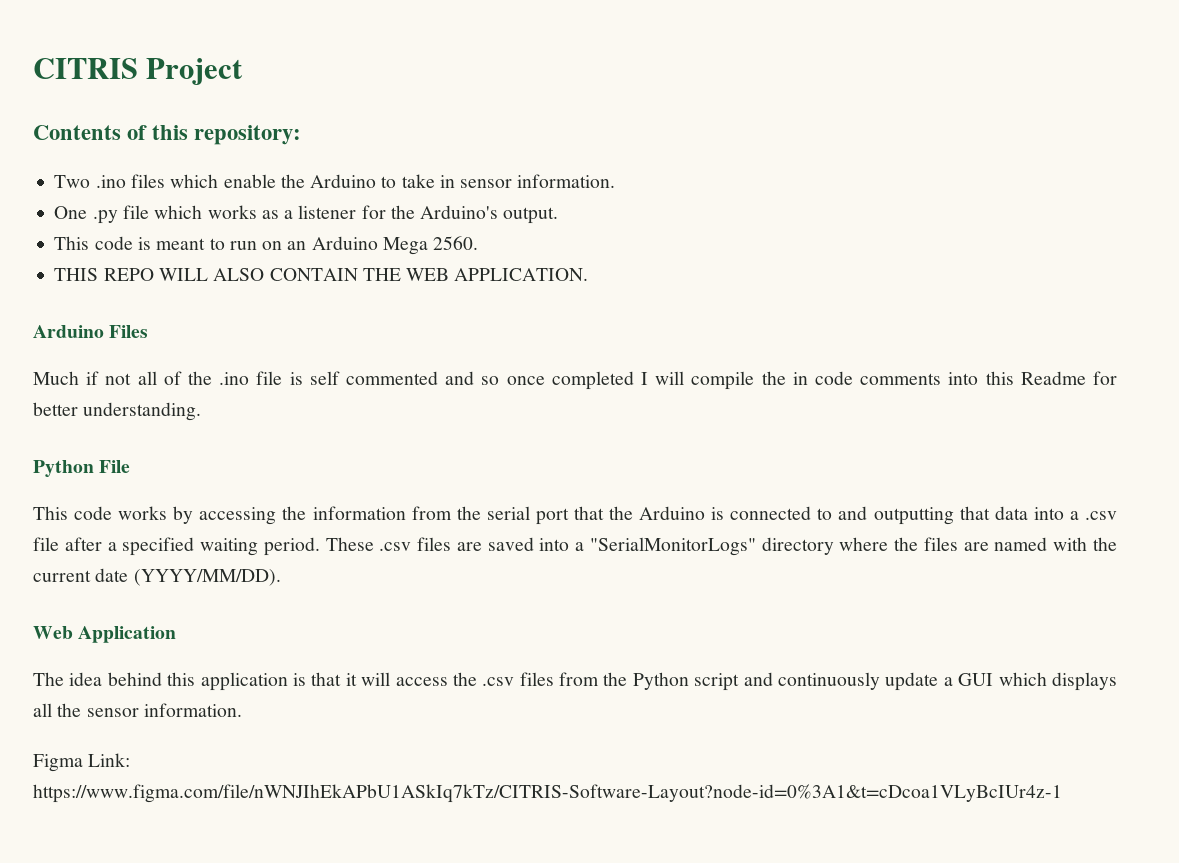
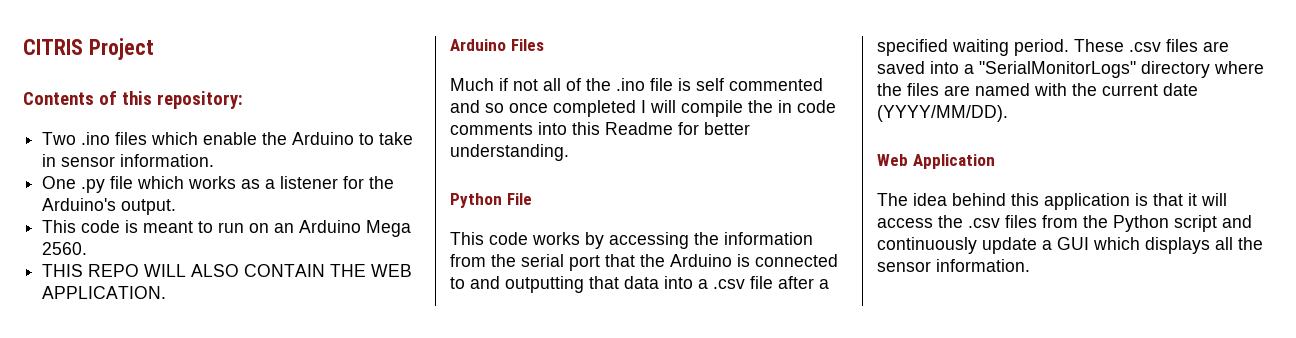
- Figma Link: https://www.figma.com/file/nWNJIhEkAPbU1ASkIq7kTz/CITRIS-Software-Layout?node-id=0%3A1&t=cDcoa1VLyBcIUr4z-1

